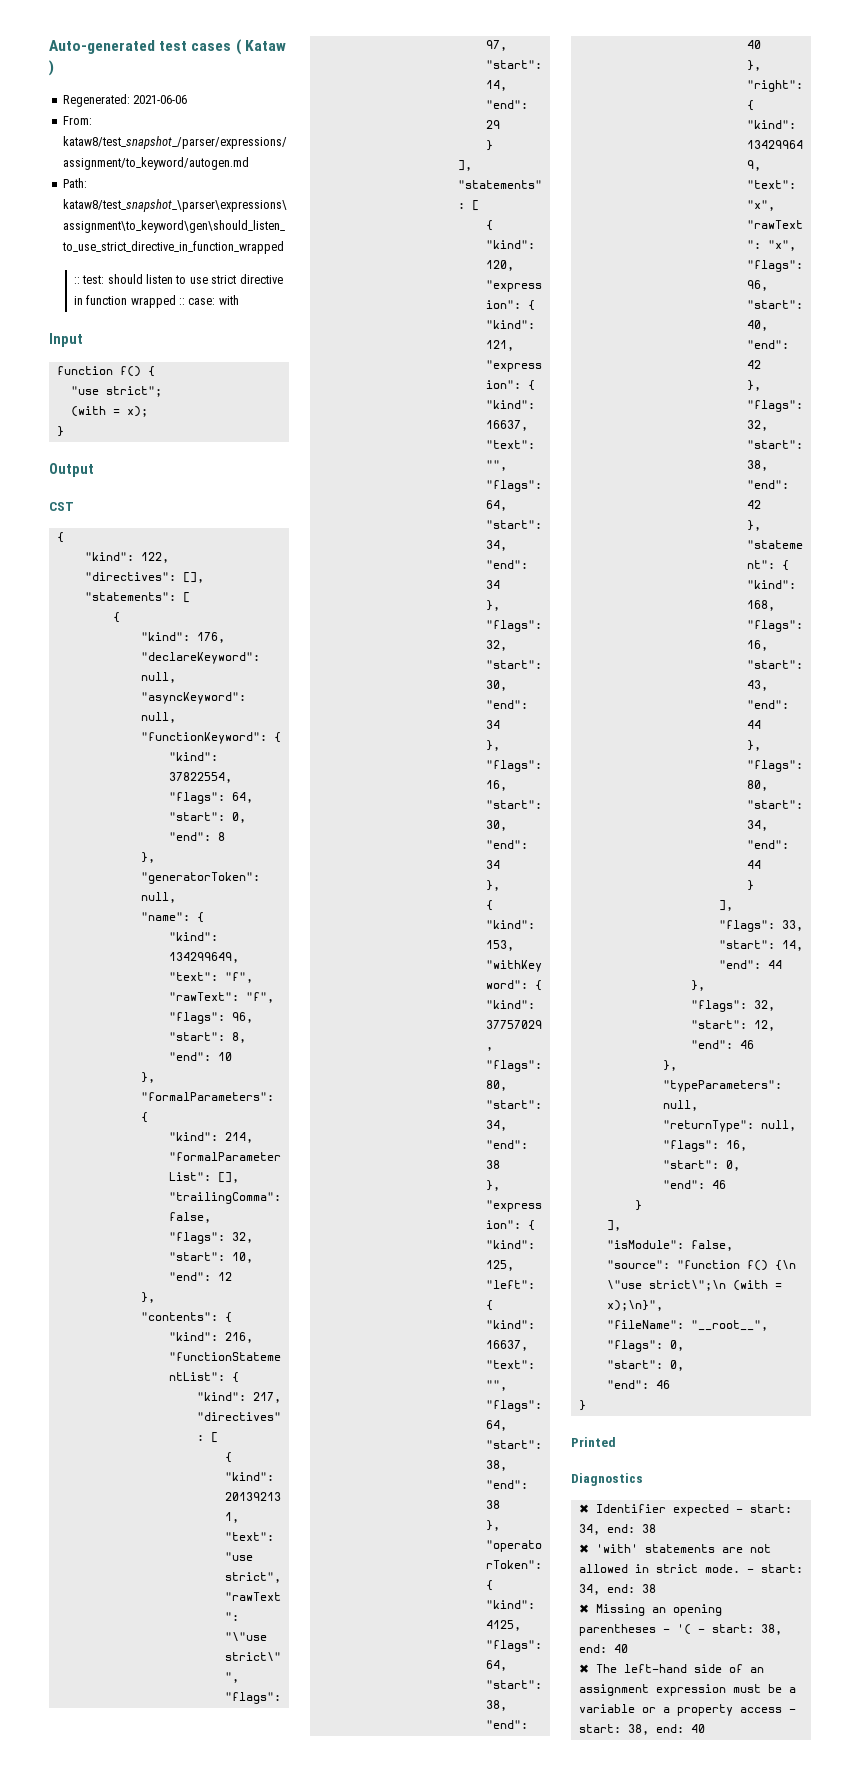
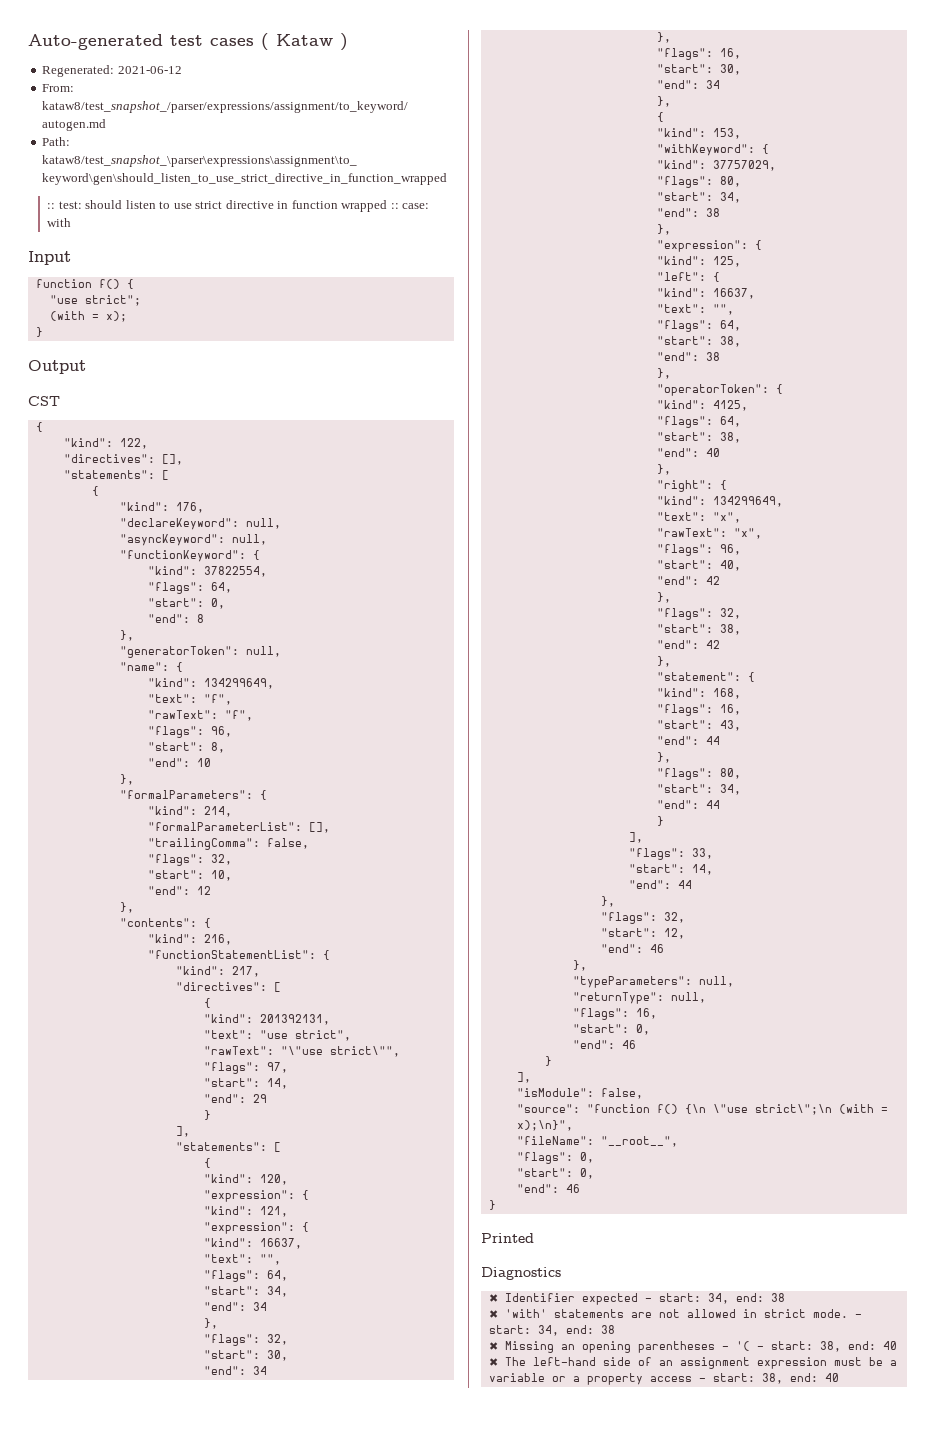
- Regenerated: 2021-06-06
+ Regenerated: 2021-06-12

